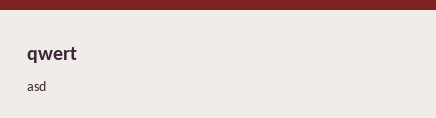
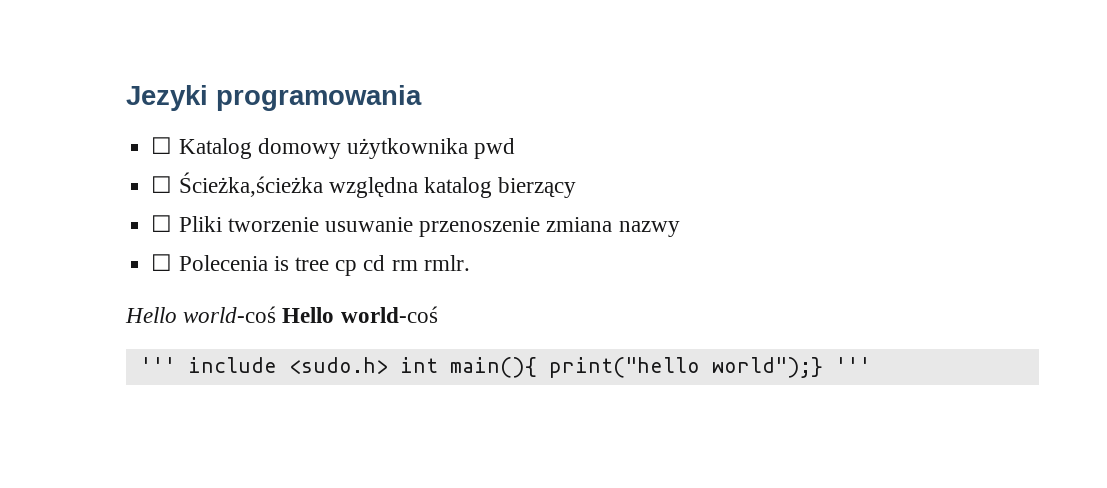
- qwert
- asd
+ Jezyki programowania
+ ☐ Katalog domowy użytkownika pwd
+ ☐ Ścieżka,ścieżka względna katalog bierzący
+ ☐ Pliki tworzenie usuwanie przenoszenie zmiana nazwy
+ ☐ Polecenia is tree cp cd rm rmlr.
+ Hello world-coś Hello world-coś
+ ''' include <sudo.h> int main(){ print("hello world");} '''

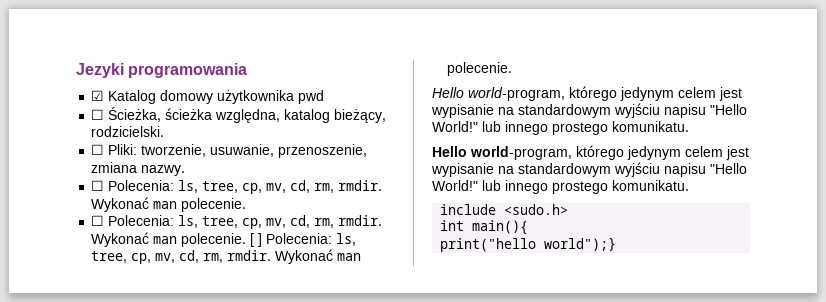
- ☐ Katalog domowy użytkownika pwd
+ ☑ Katalog domowy użytkownika pwd
- ☐ Ścieżka,ścieżka względna katalog bierzący
- ☐ Pliki tworzenie usuwanie przenoszenie zmiana nazwy
- ☐ Polecenia is tree cp cd rm rmlr.
- Hello world-coś Hello world-coś
- ''' include <sudo.h> int main(){ print("hello world");} '''
+ ☐ Ścieżka, ścieżka względna, katalog bieżący, rodzicielski.
+ ☐ Pliki: tworzenie, usuwanie, przenoszenie, zmiana nazwy.
+ ☐ Polecenia: ls, tree, cp, mv, cd, rm, rmdir. Wykonać man polecenie.
+ ☐ Polecenia: ls, tree, cp, mv, cd, rm, rmdir. Wykonać man polecenie. [ ] Polecenia: ls, tree, cp, mv, cd, rm, rmdir. Wykonać man polecenie.
+ Hello world-program, którego jedynym celem jest wypisanie na standardowym wyjściu napisu "Hello World!" lub innego prostego komunikatu.
+ Hello world-program, którego jedynym celem jest wypisanie na standardowym wyjściu napisu "Hello World!" lub innego prostego komunikatu.
+ include <sudo.h>
+ int main(){
+ print("hello world");}

